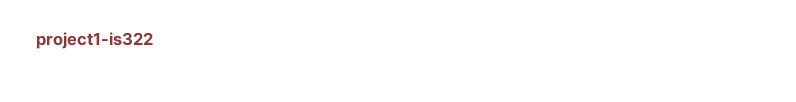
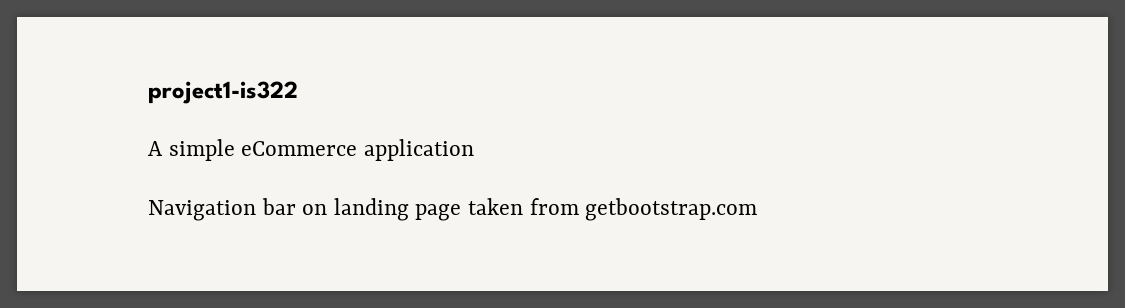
+ A simple eCommerce application
+ Navigation bar on landing page taken from getbootstrap.com

